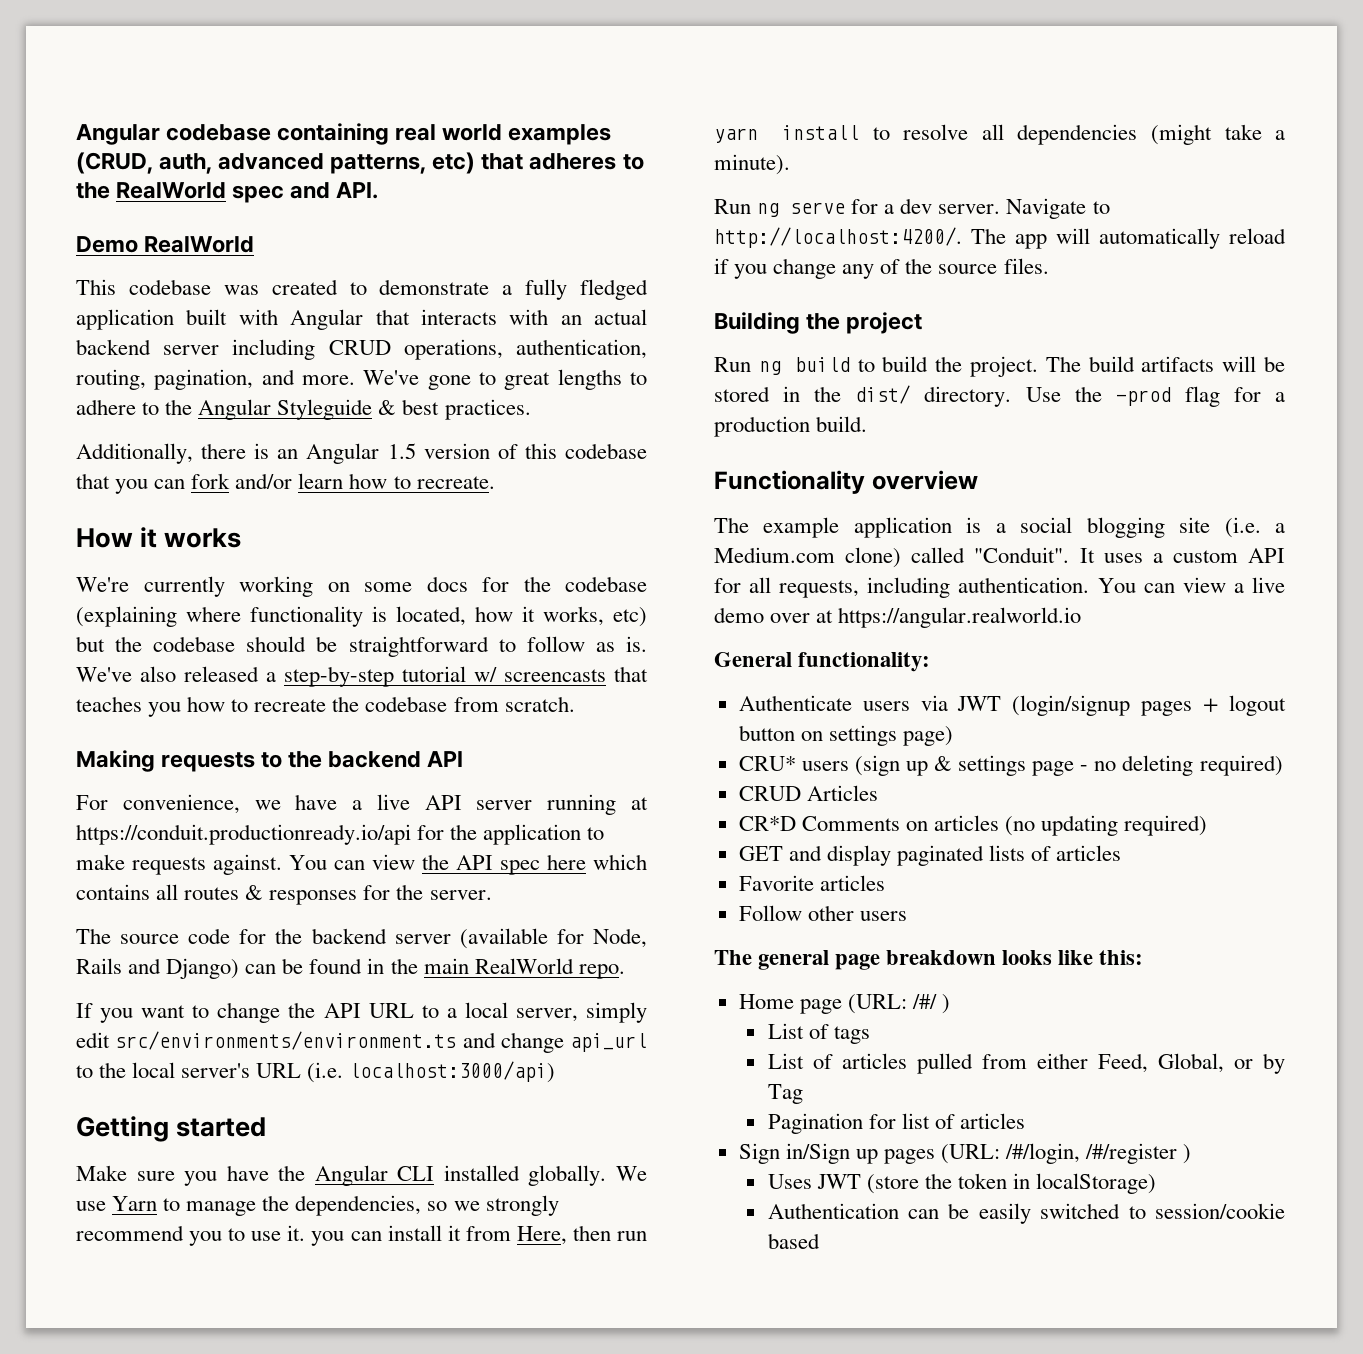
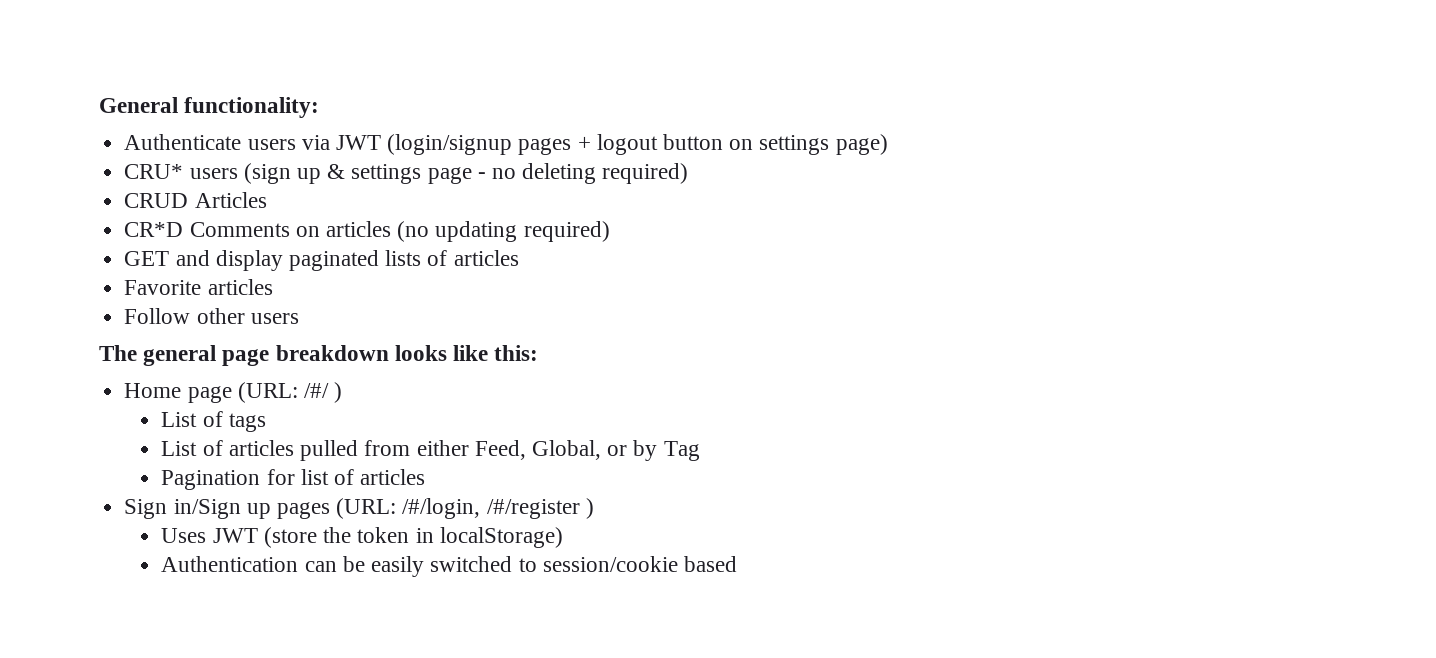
- Angular codebase containing real world examples (CRUD, auth, advanced patterns, etc) that adheres to the RealWorld spec and API.
- Demo RealWorld
- This codebase was created to demonstrate a fully fledged application built with Angular that interacts with an actual backend server including CRUD operations, authentication, routing, pagination, and more. We've gone to great lengths to adhere to the Angular Styleguide & best practices.
- Additionally, there is an Angular 1.5 version of this codebase that you can fork and/or learn how to recreate.
- How it works
- We're currently working on some docs for the codebase (explaining where functionality is located, how it works, etc) but the codebase should be straightforward to follow as is. We've also released a step-by-step tutorial w/ screencasts that teaches you how to recreate the codebase from scratch.
- Making requests to the backend API
- For convenience, we have a live API server running at https://conduit.productionready.io/api for the application to make requests against. You can view the API spec here which contains all routes & responses for the server.
- The source code for the backend server (available for Node, Rails and Django) can be found in the main RealWorld repo.
- If you want to change the API URL to a local server, simply edit src/environments/environment.ts and change api_url to the local server's URL (i.e. localhost:3000/api)
- Getting started
- Make sure you have the Angular CLI installed globally. We use Yarn to manage the dependencies, so we strongly recommend you to use it. you can install it from Here, then run yarn install to resolve all dependencies (might take a minute).
- Run ng serve for a dev server. Navigate to http://localhost:4200/. The app will automatically reload if you change any of the source files.
- Building the project
- Run ng build to build the project. The build artifacts will be stored in the dist/ directory. Use the -prod flag for a production build.
- Functionality overview
- The example application is a social blogging site (i.e. a Medium.com clone) called "Conduit". It uses a custom API for all requests, including authentication. You can view a live demo over at https://angular.realworld.io

